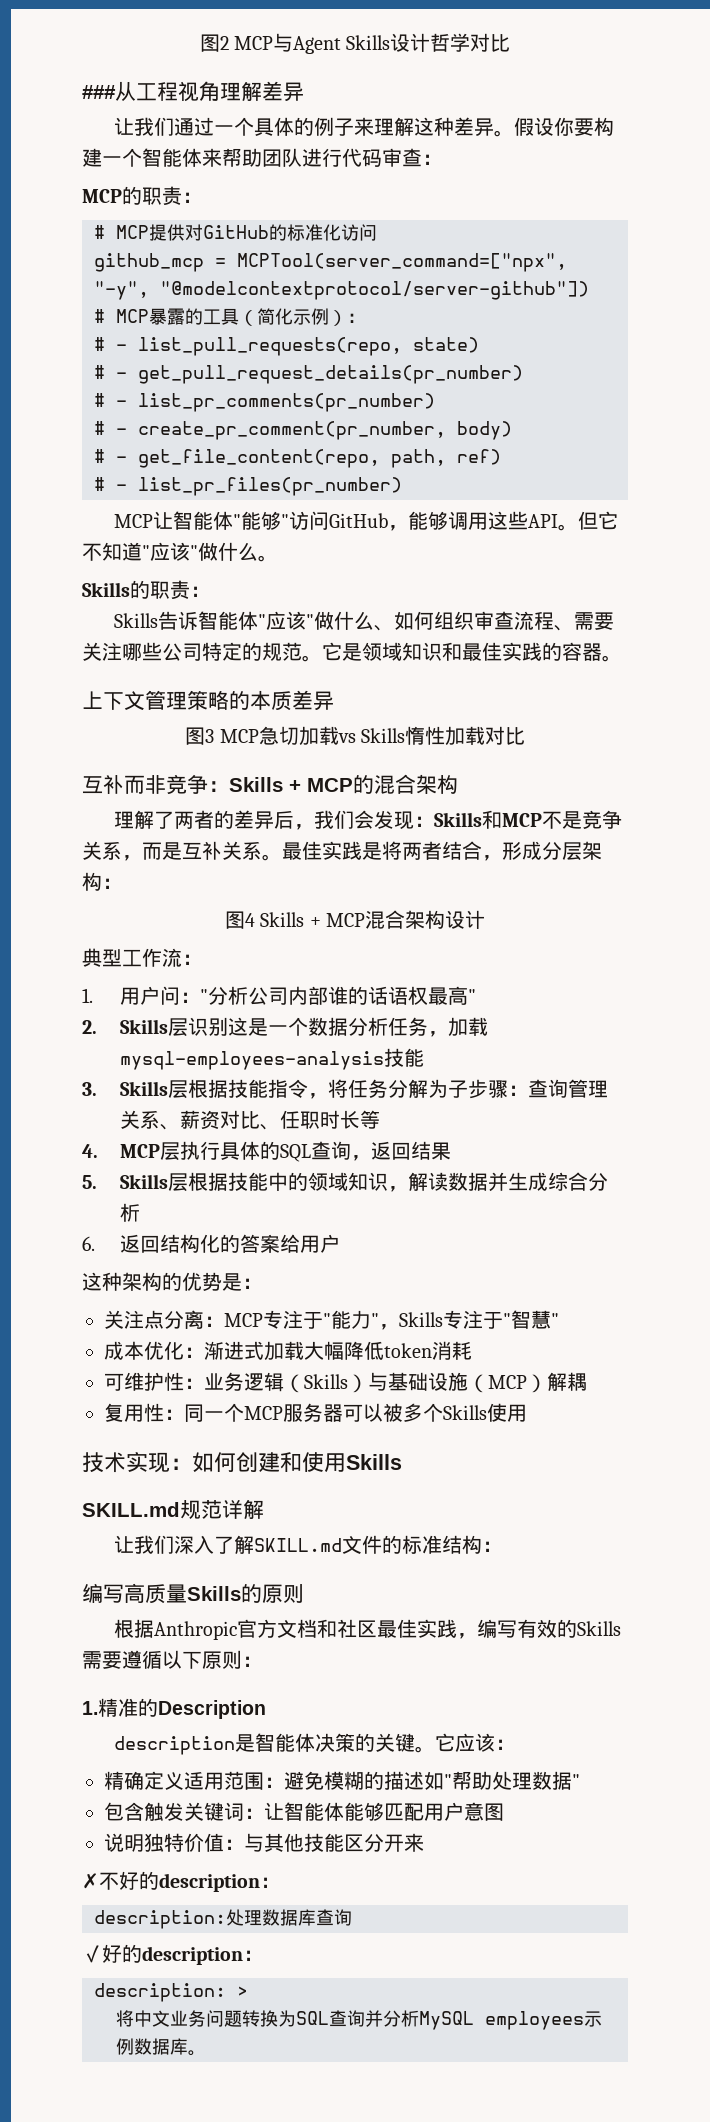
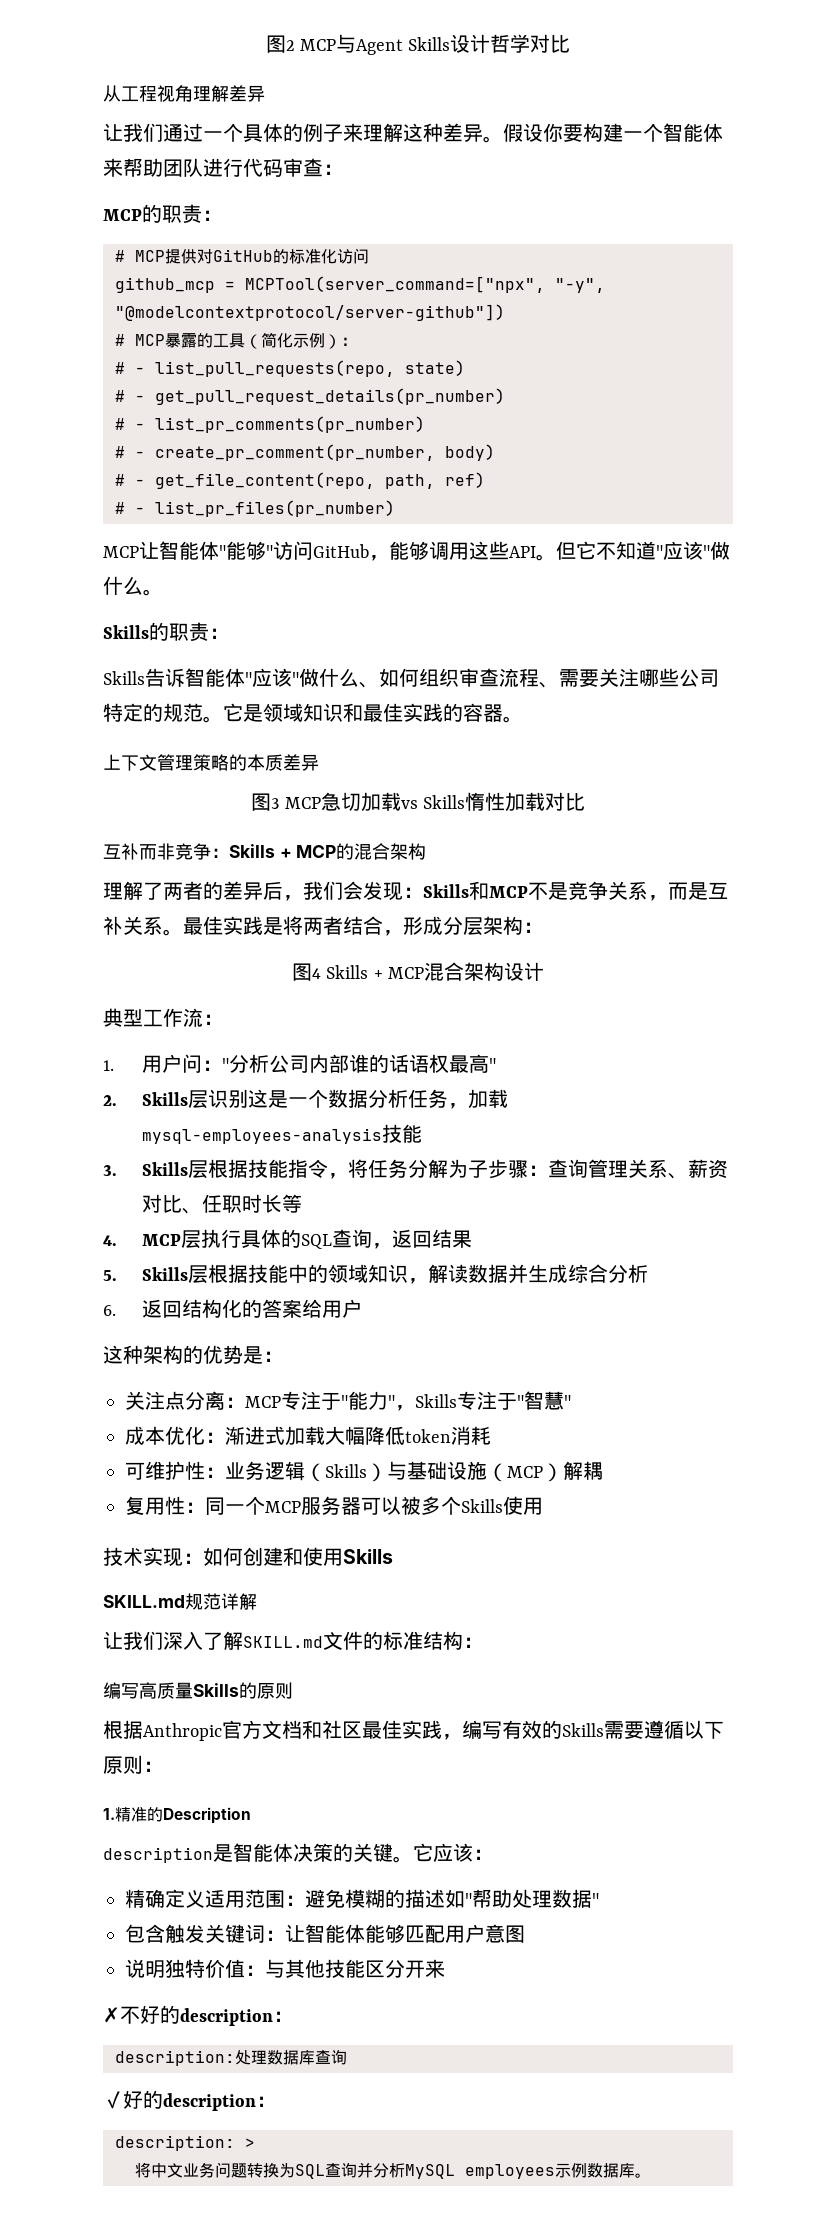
- ###从工程视角理解差异
+ 从工程视角理解差异

